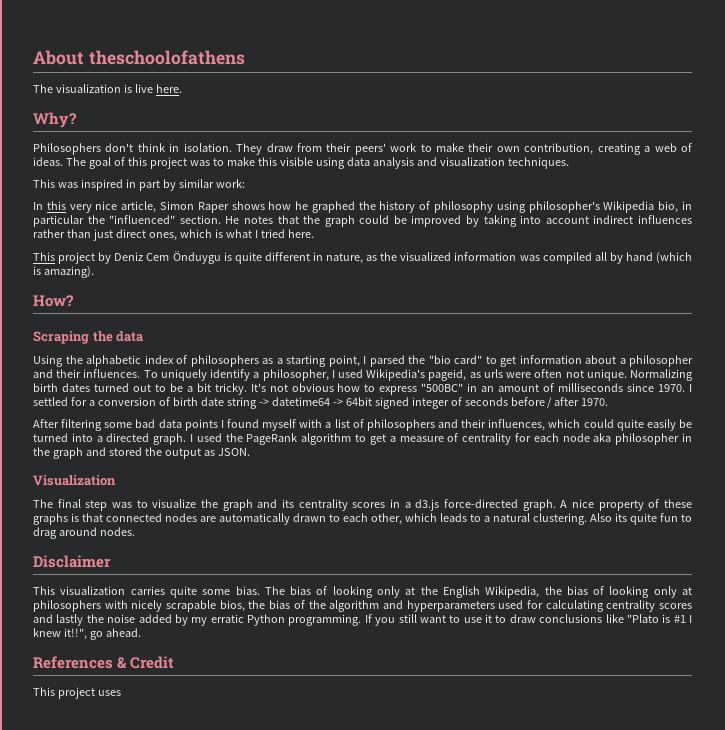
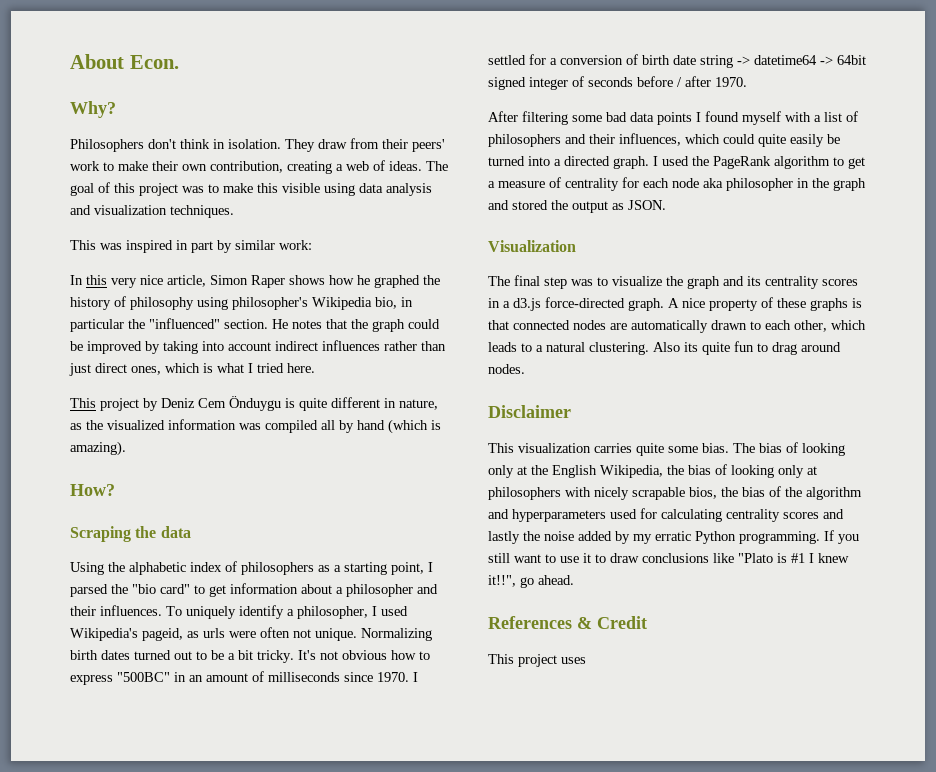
- About theschoolofathens
- The visualization is live here.
+ About Econ.

